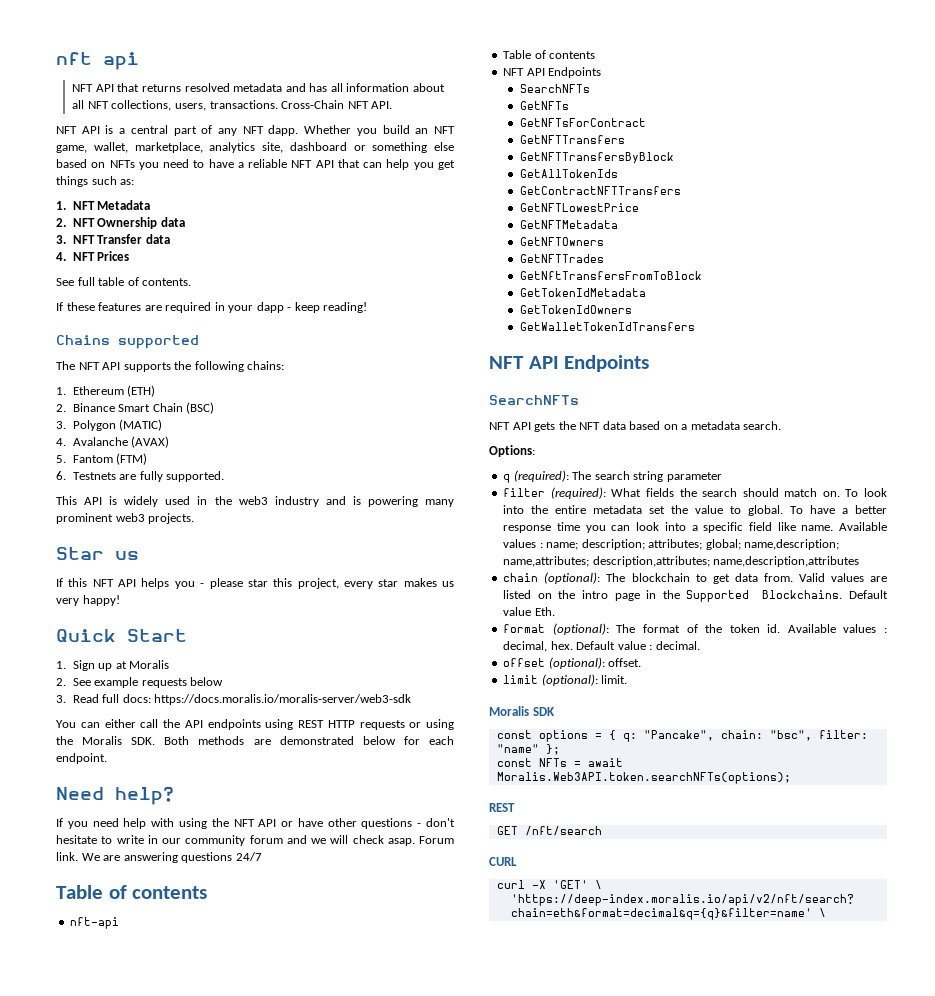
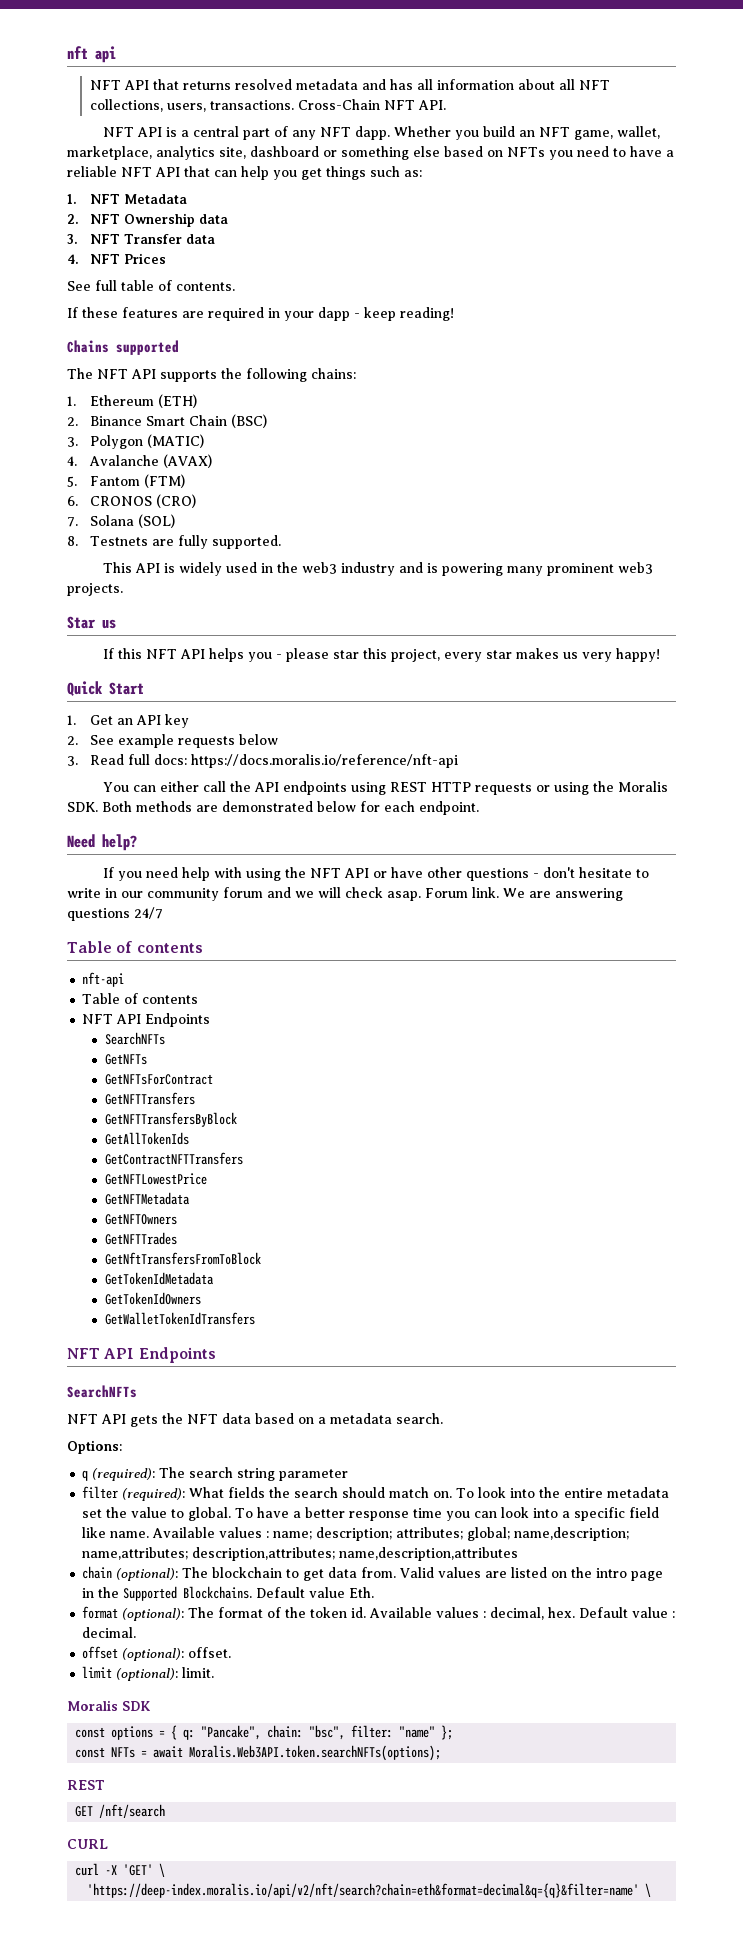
- 6. Testnets are fully supported.
+ 6. CRONOS (CRO)
+ 7. Solana (SOL)
+ 8. Testnets are fully supported.
- 1. Sign up at Moralis
+ 1. Get an API key
- 3. Read full docs: https://docs.moralis.io/moralis-server/web3-sdk
+ 3. Read full docs: https://docs.moralis.io/reference/nft-api

